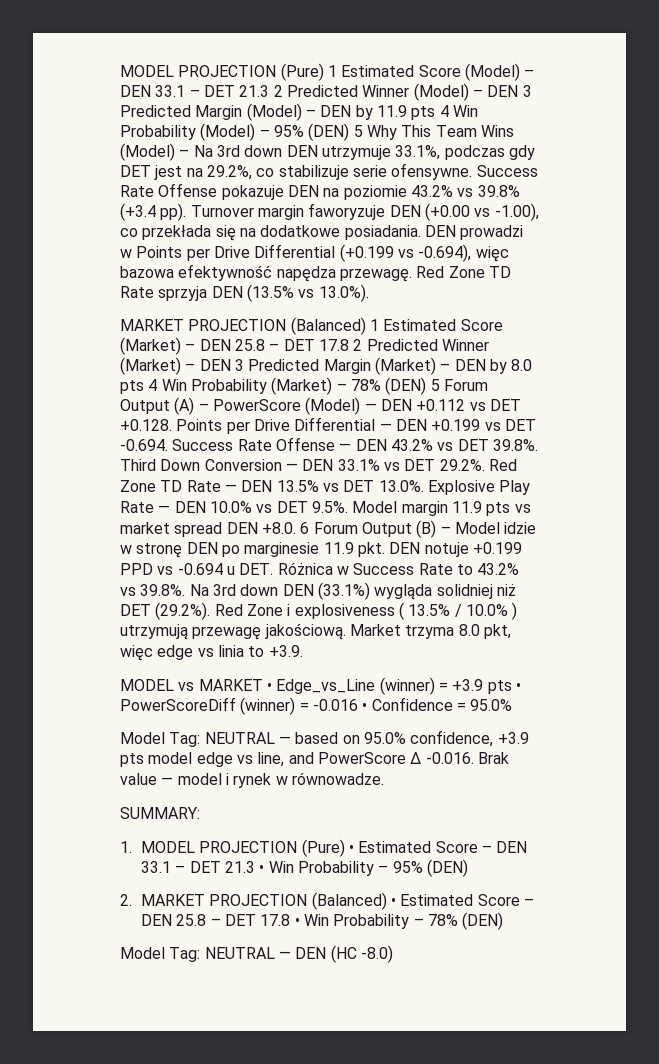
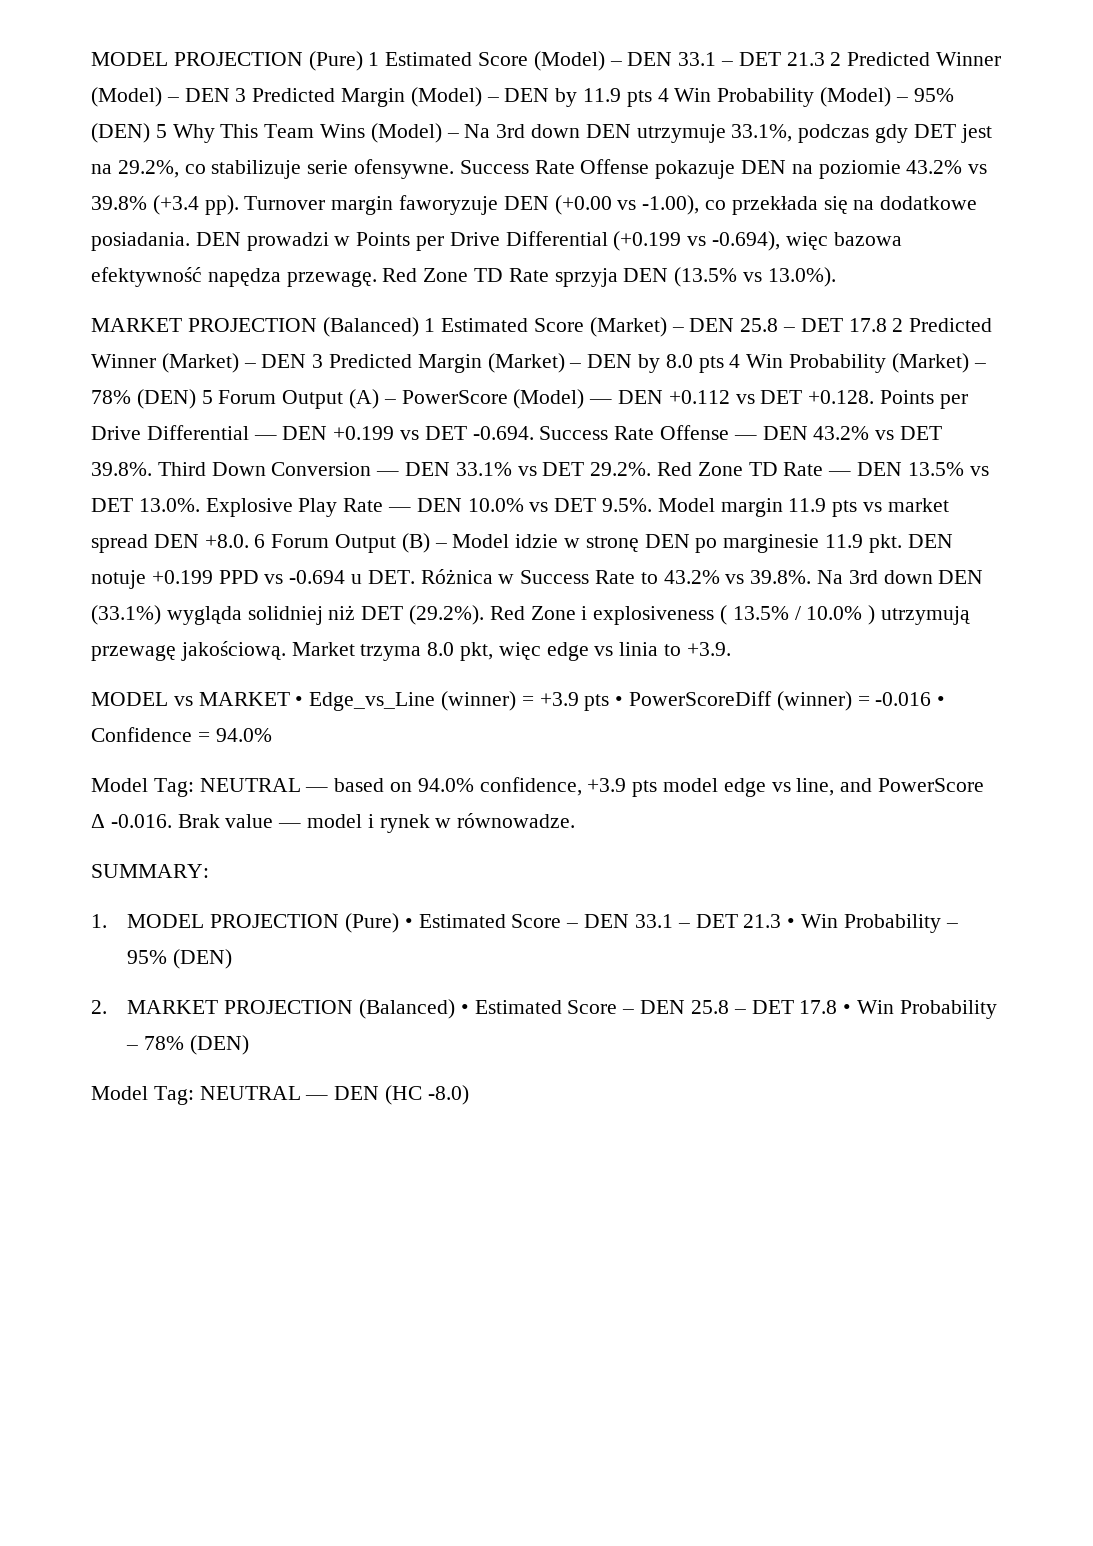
- MODEL vs MARKET • Edge_vs_Line (winner) = +3.9 pts • PowerScoreDiff (winner) = -0.016 • Confidence = 95.0%
+ MODEL vs MARKET • Edge_vs_Line (winner) = +3.9 pts • PowerScoreDiff (winner) = -0.016 • Confidence = 94.0%
- Model Tag: NEUTRAL — based on 95.0% confidence, +3.9 pts model edge vs line, and PowerScore Δ -0.016. Brak value — model i rynek w równowadze.
+ Model Tag: NEUTRAL — based on 94.0% confidence, +3.9 pts model edge vs line, and PowerScore Δ -0.016. Brak value — model i rynek w równowadze.

